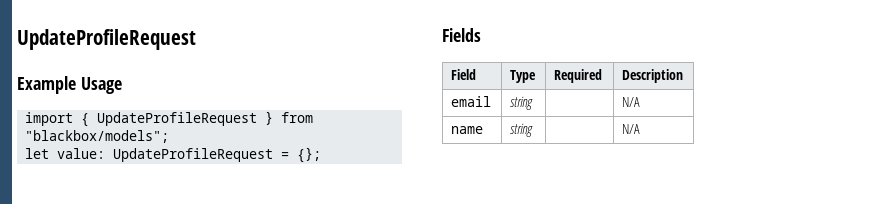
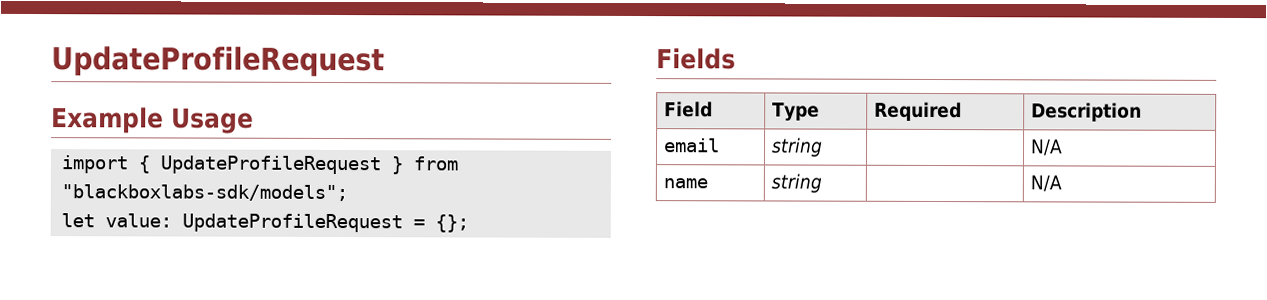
- import { UpdateProfileRequest } from "blackbox/models";
+ import { UpdateProfileRequest } from "blackboxlabs-sdk/models";

